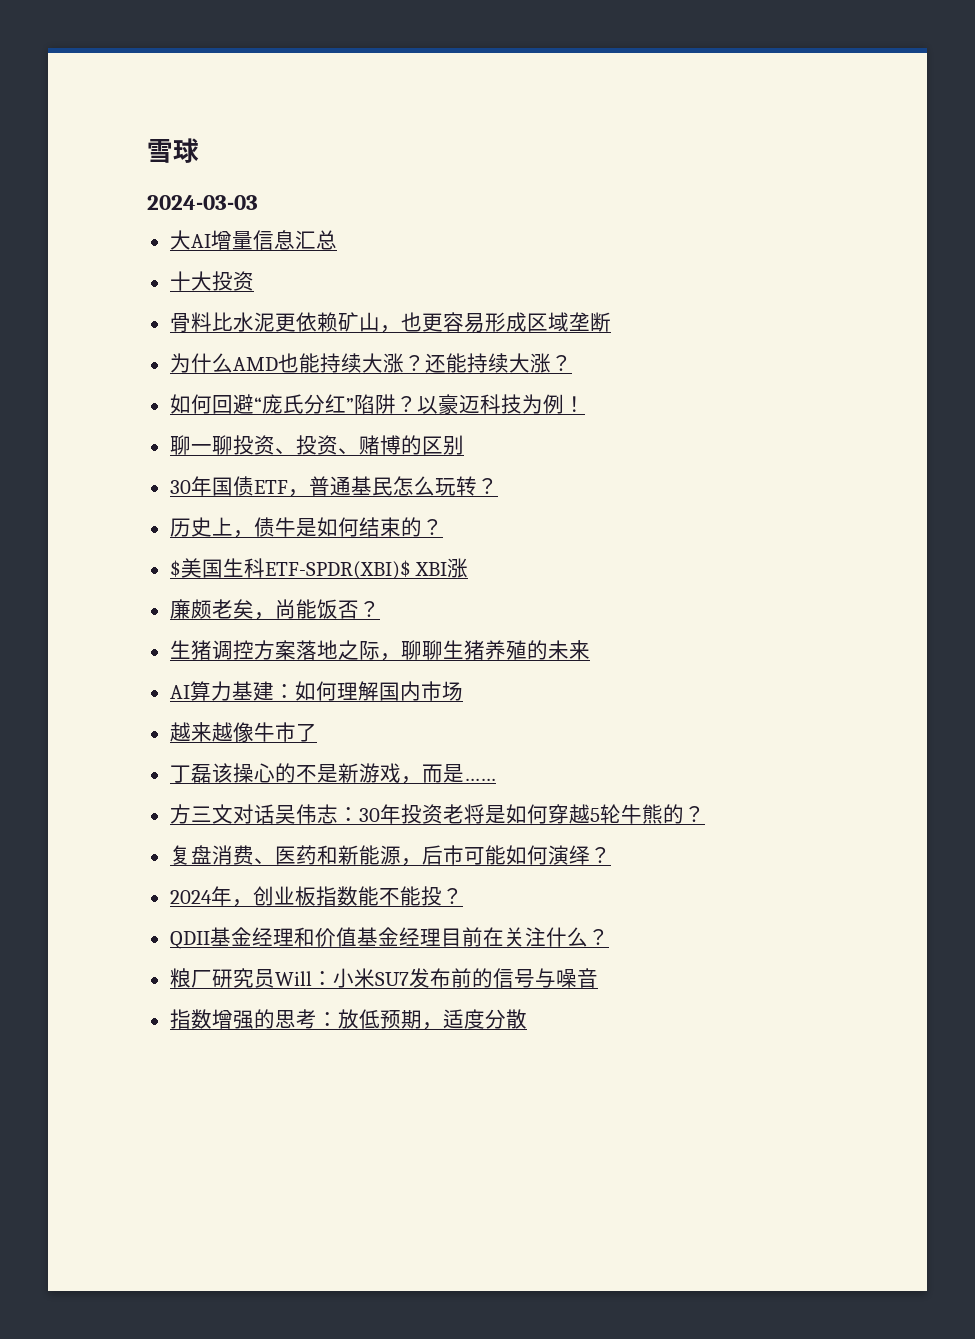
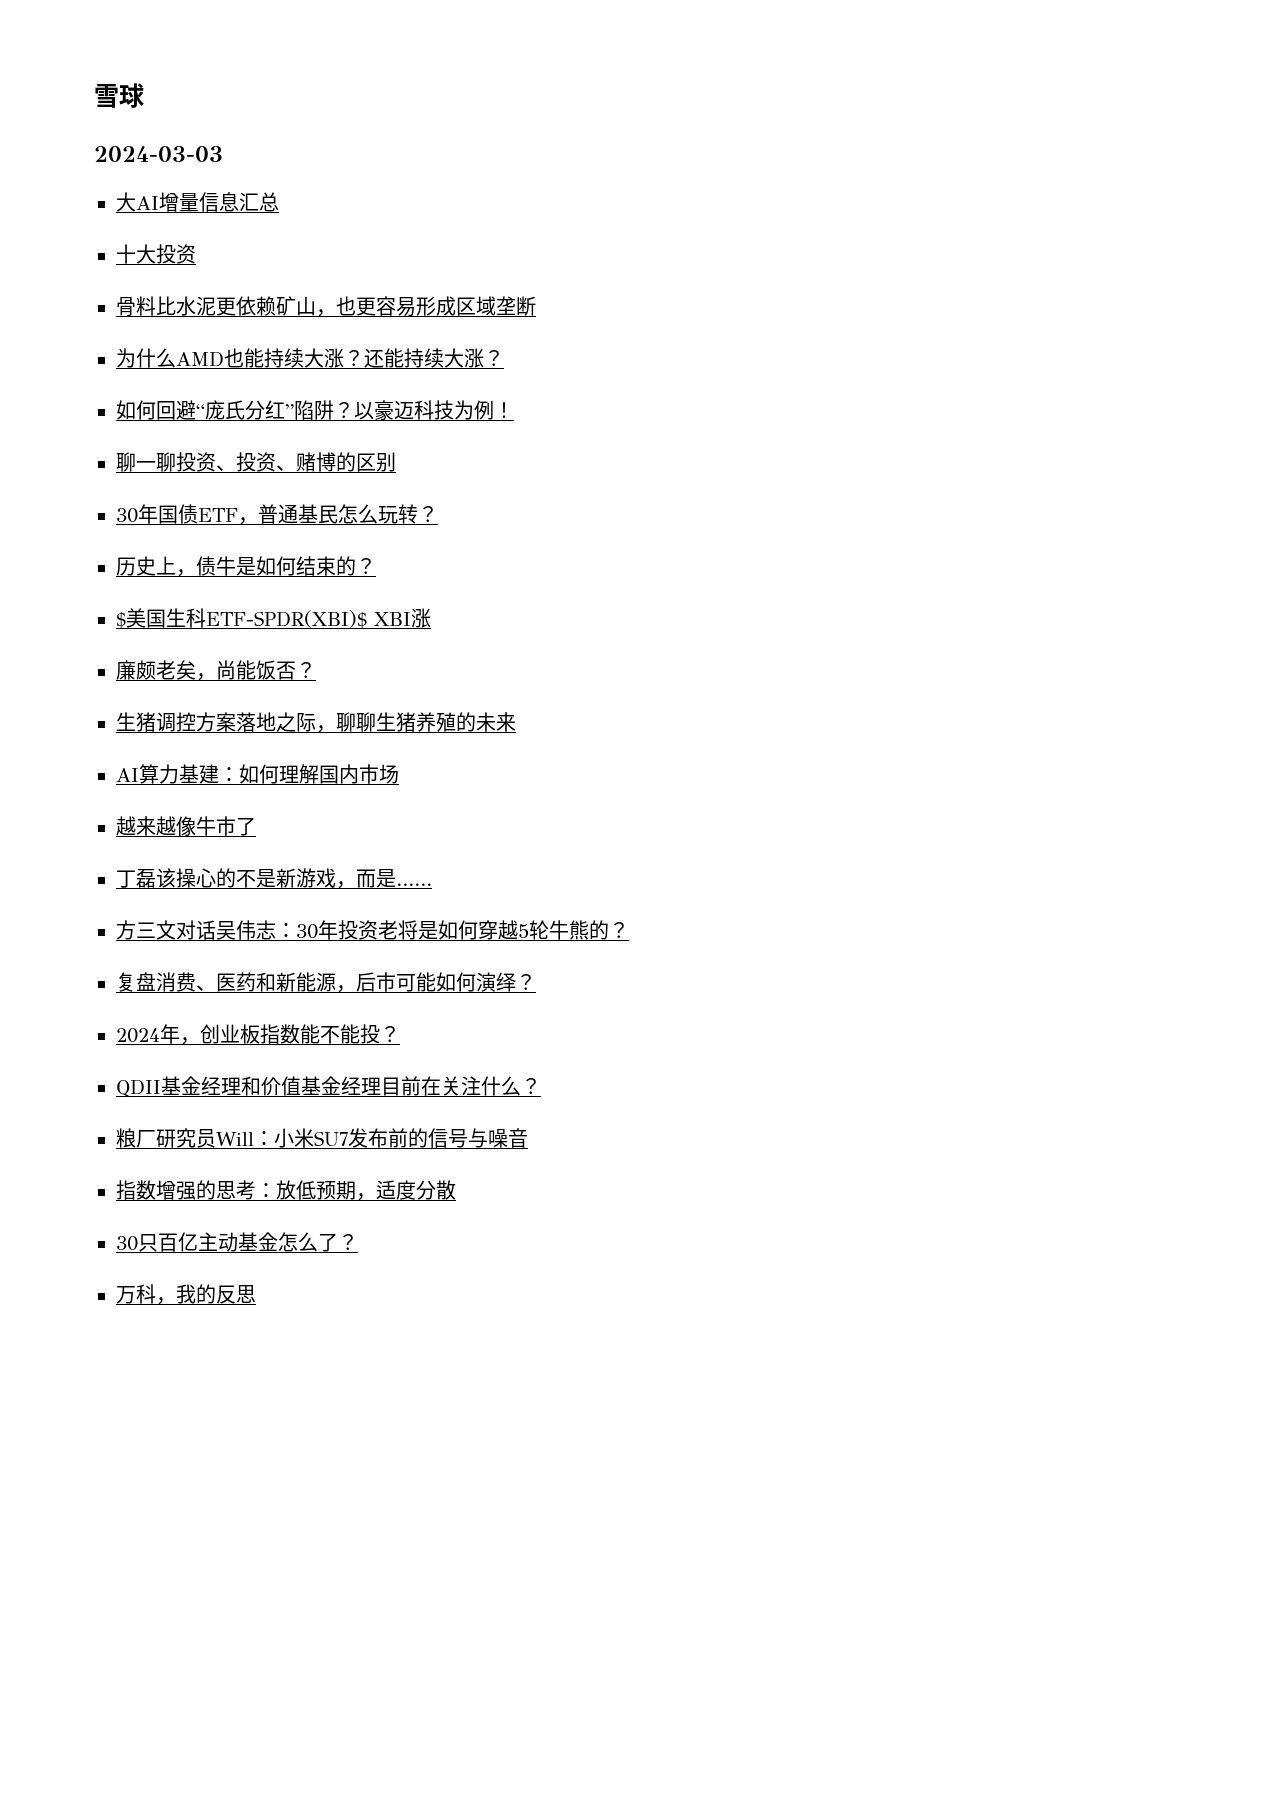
+ 30只百亿主动基金怎么了？
+ 万科，我的反思

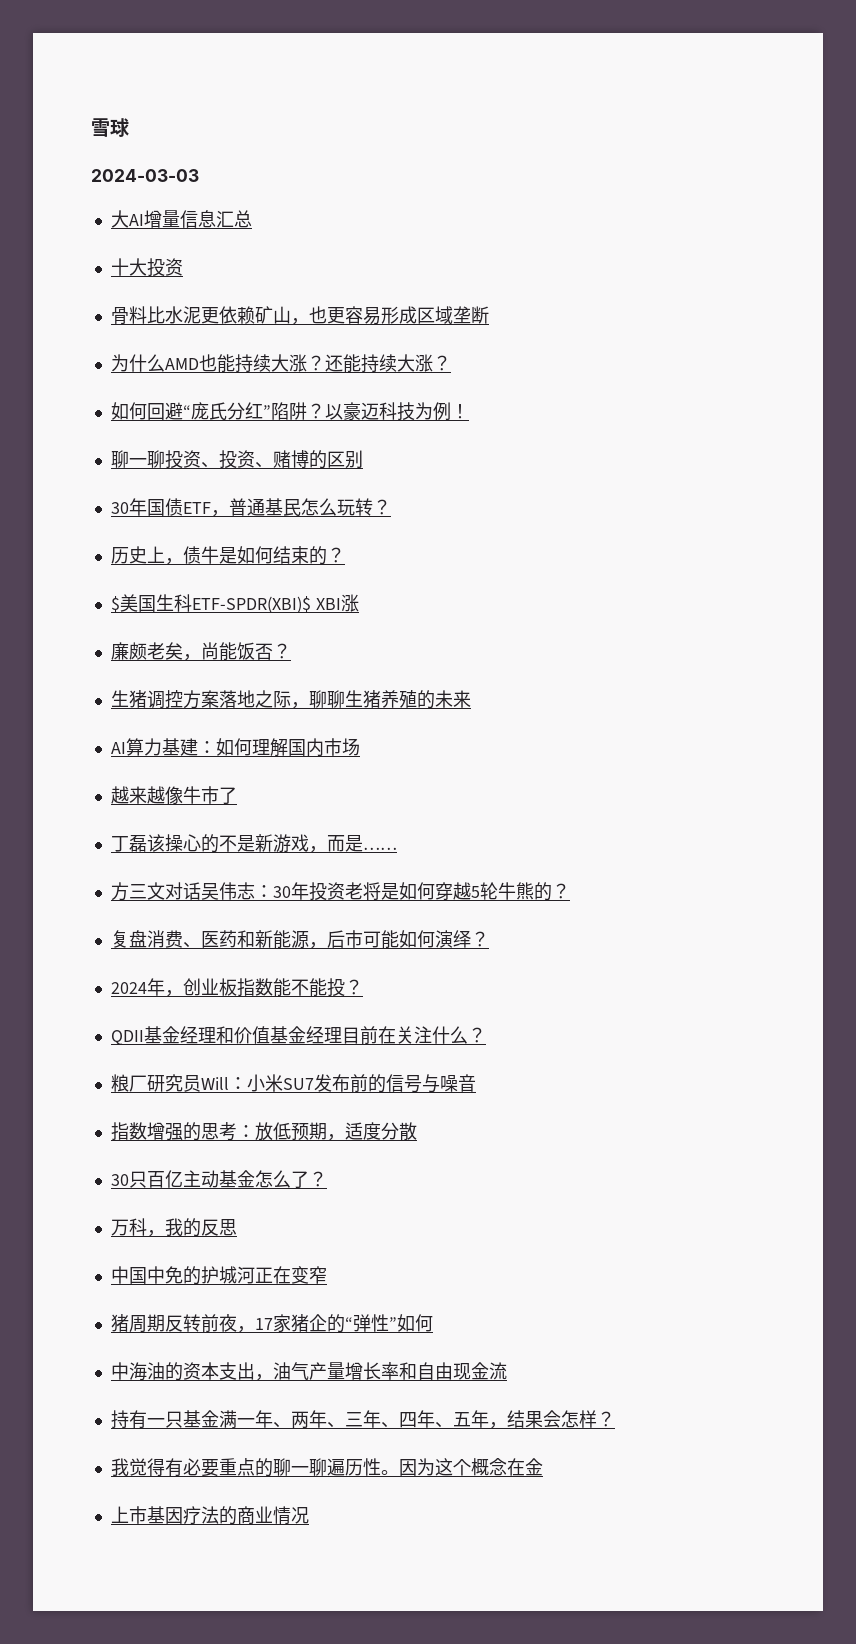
+ 中国中免的护城河正在变窄
+ 猪周期反转前夜，17家猪企的“弹性”如何
+ 中海油的资本支出，油气产量增长率和自由现金流
+ 持有一只基金满一年、两年、三年、四年、五年，结果会怎样？
+ 我觉得有必要重点的聊一聊遍历性。因为这个概念在金
+ 上市基因疗法的商业情况

